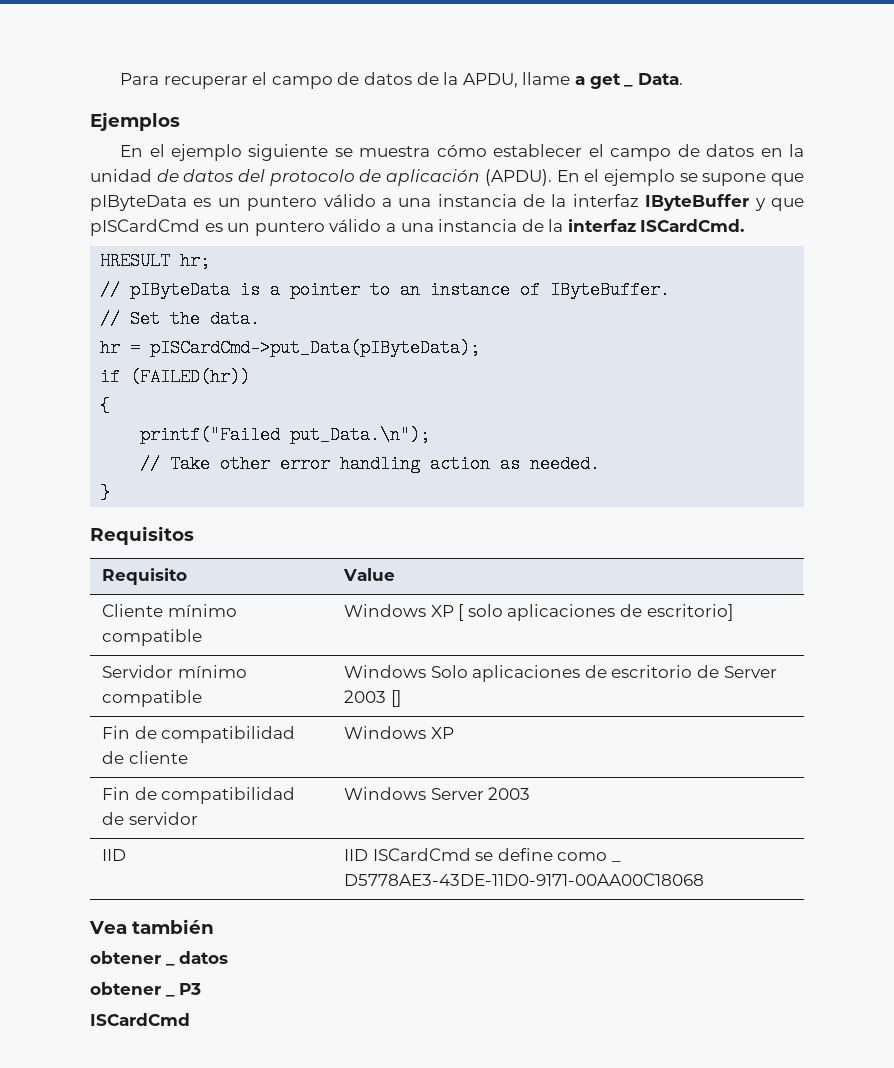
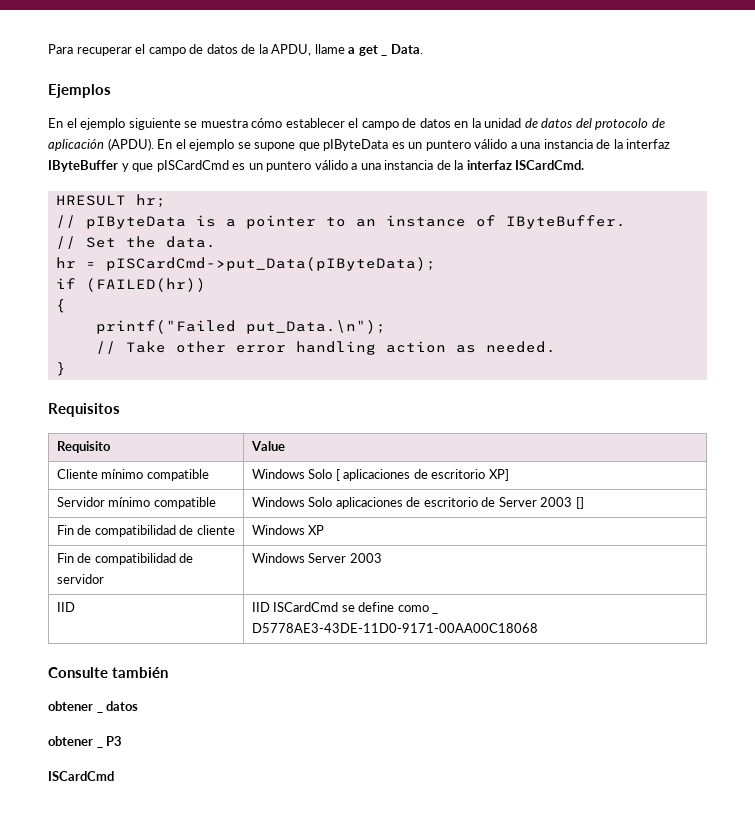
- Cliente mínimo compatible | Windows XP [ solo aplicaciones de escritorio]
+ Cliente mínimo compatible | Windows Solo [ aplicaciones de escritorio XP]
- Vea también
+ Consulte también

